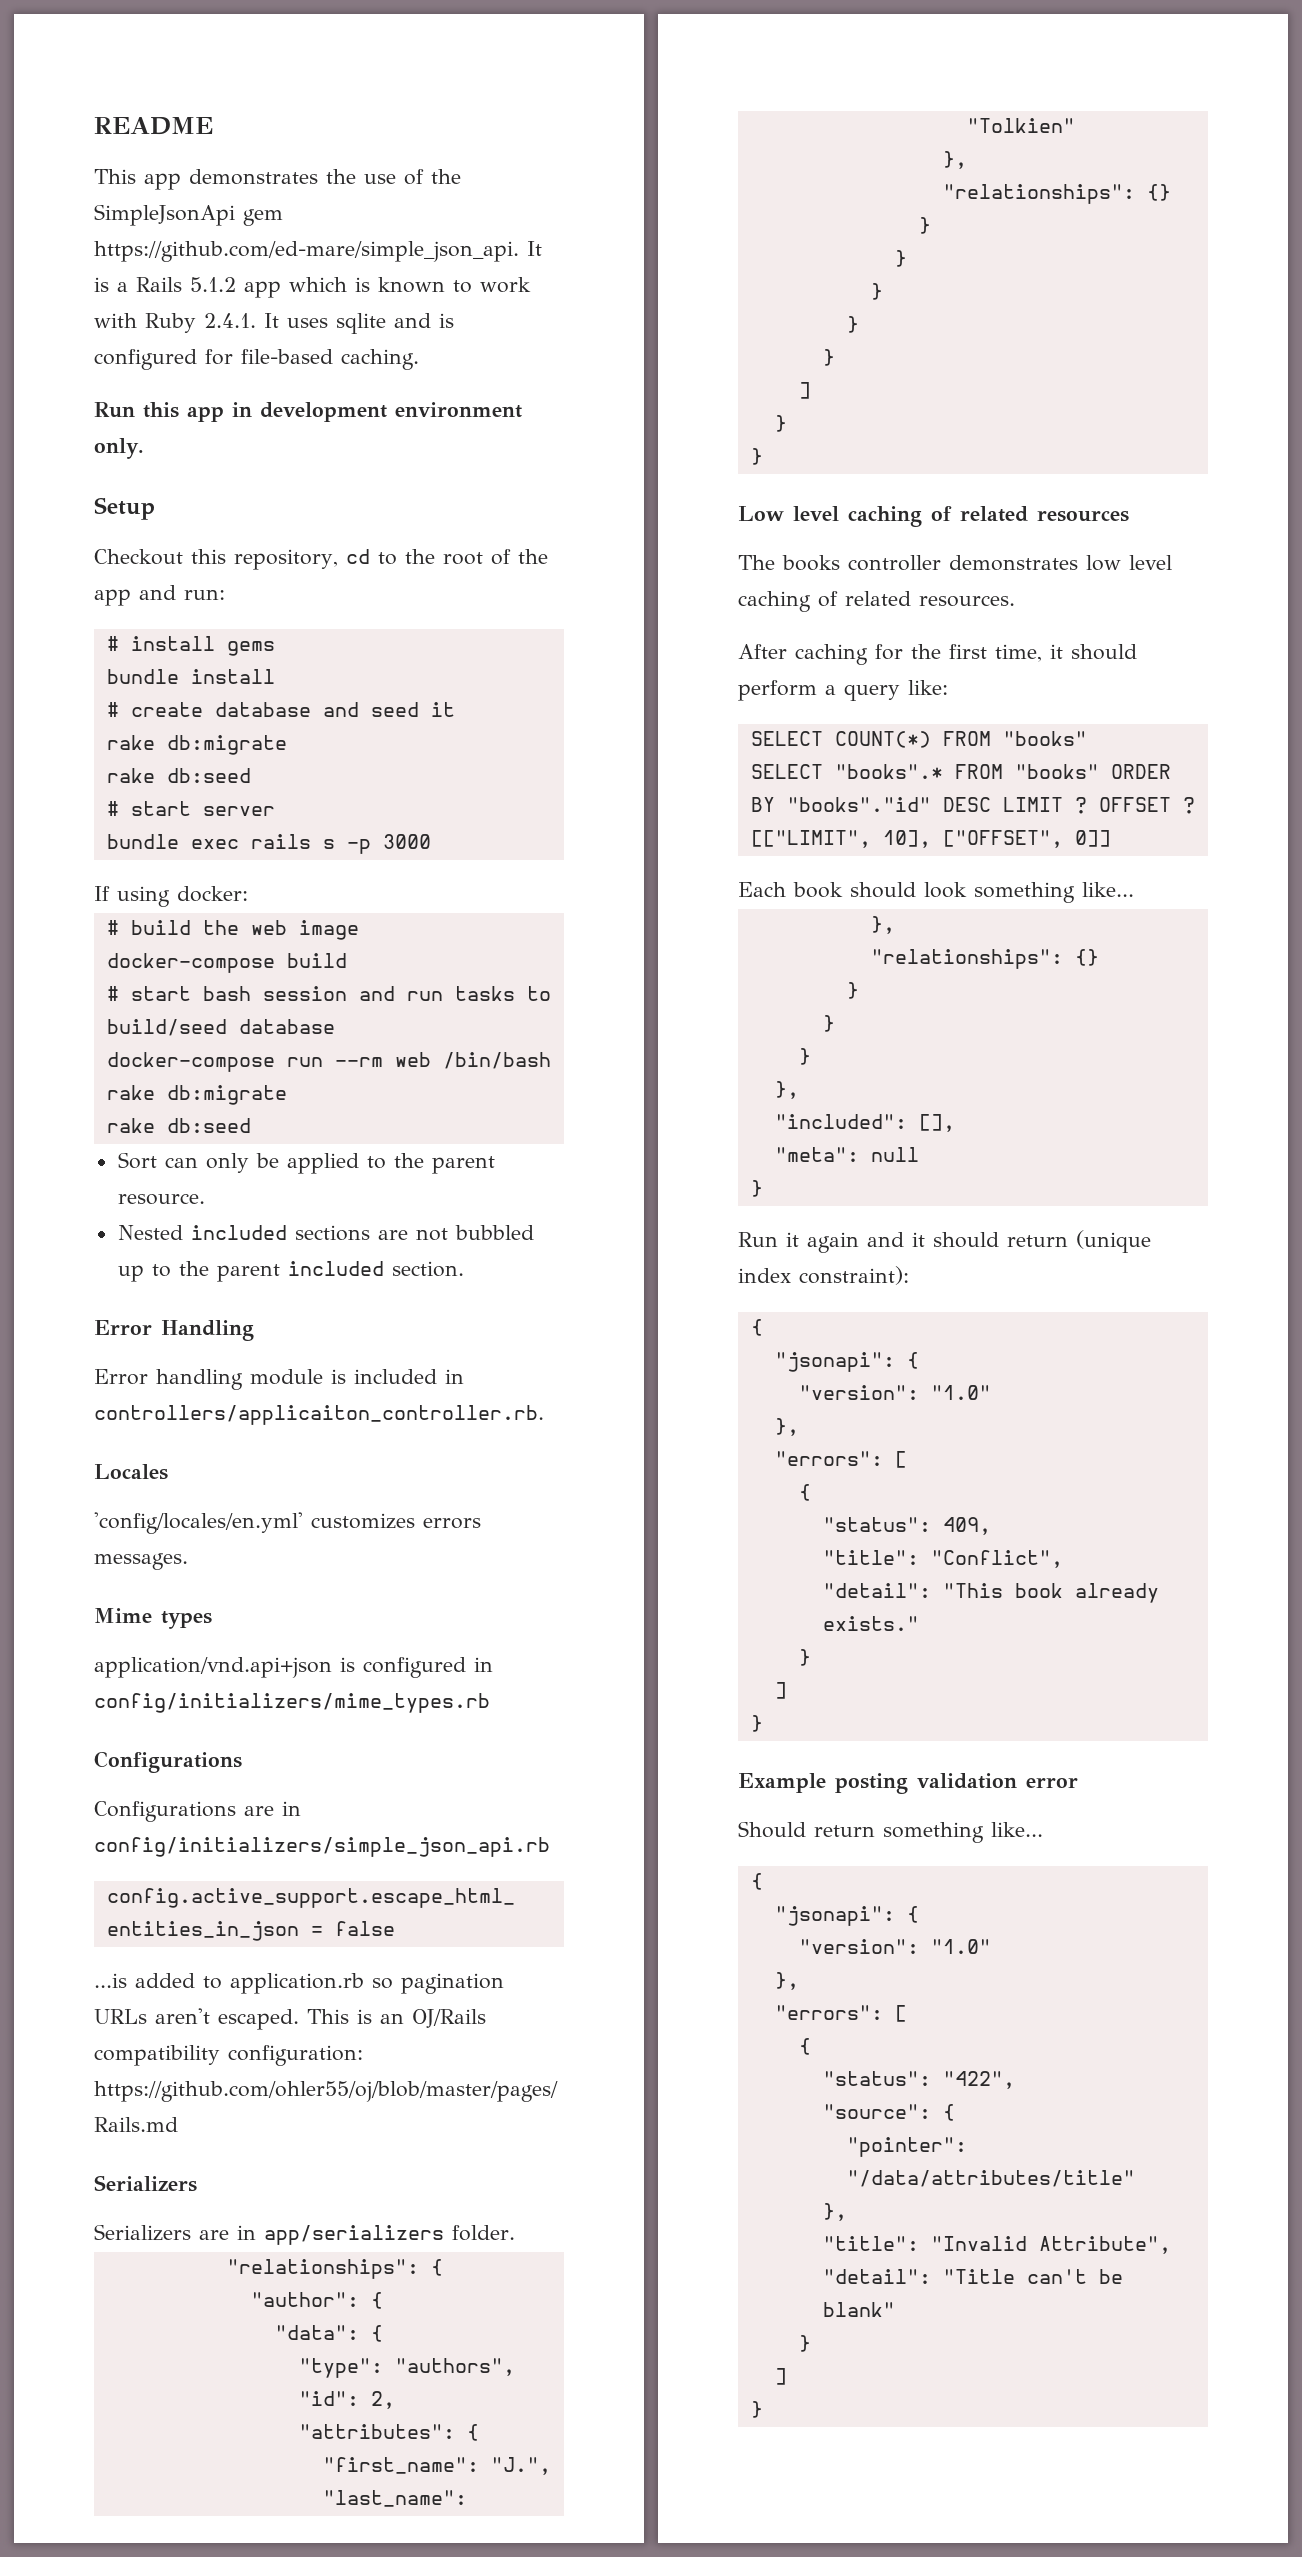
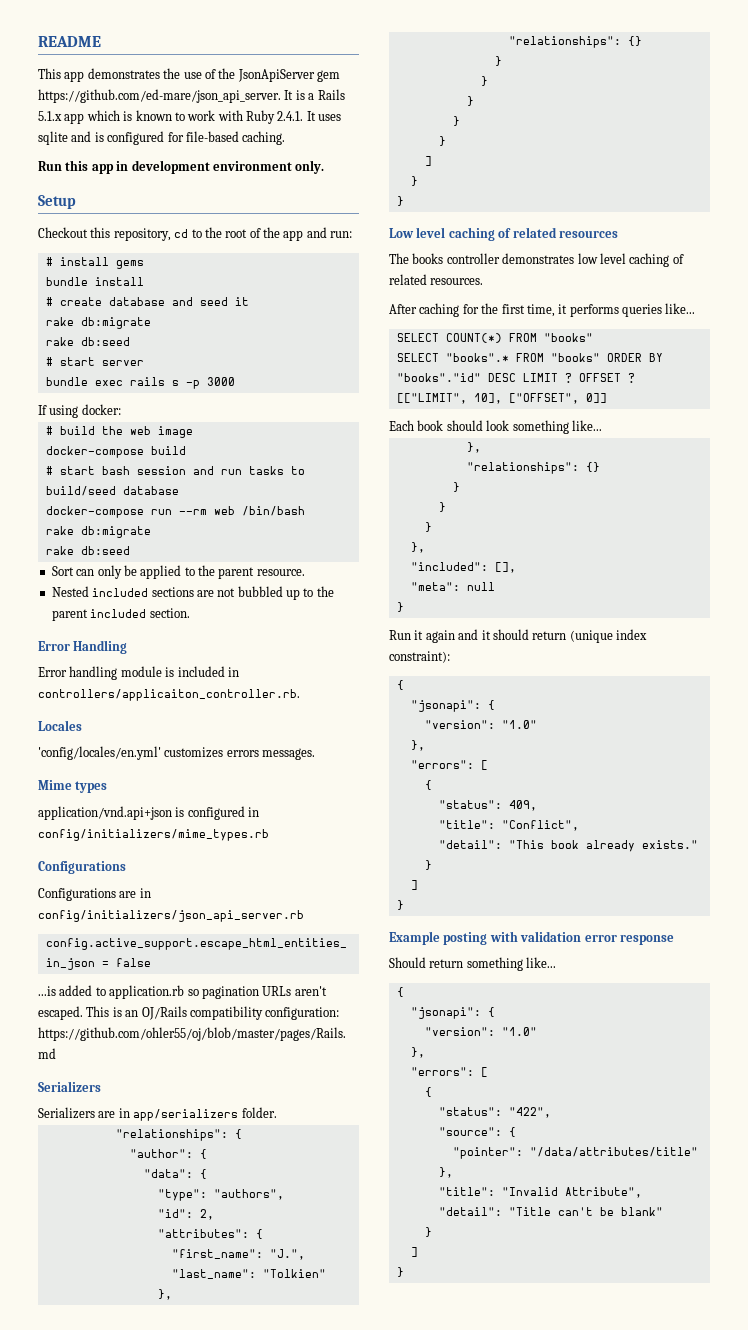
- This app demonstrates the use of the SimpleJsonApi gem https://github.com/ed-mare/simple_json_api. It is a Rails 5.1.2 app which is known to work with Ruby 2.4.1. It uses sqlite and is configured for file-based caching.
+ This app demonstrates the use of the JsonApiServer gem https://github.com/ed-mare/json_api_server. It is a Rails 5.1.x app which is known to work with Ruby 2.4.1. It uses sqlite and is configured for file-based caching.
- Configurations are in config/initializers/simple_json_api.rb
+ Configurations are in config/initializers/json_api_server.rb
- After caching for the first time, it should perform a query like:
+ After caching for the first time, it performs queries like...
- Example posting validation error
+ Example posting with validation error response

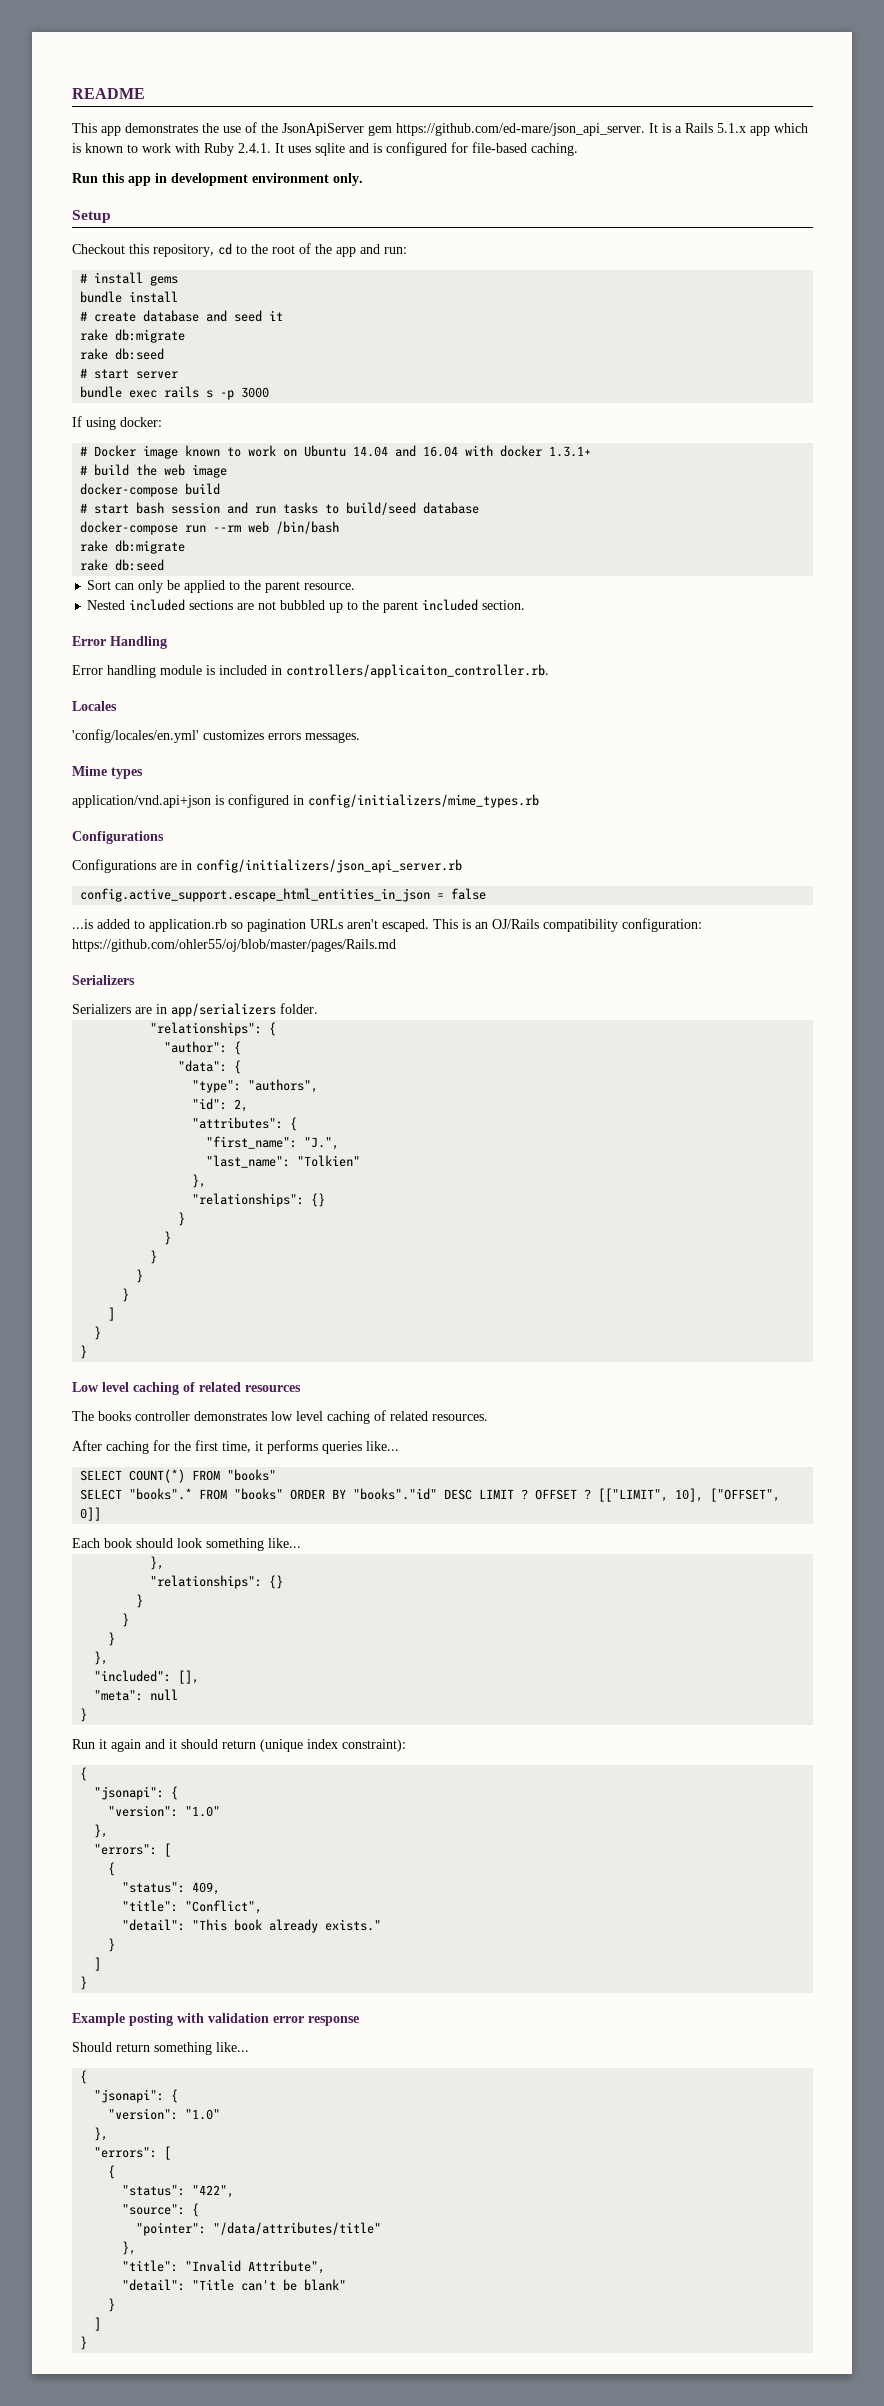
+ # Docker image known to work on Ubuntu 14.04 and 16.04 with docker 1.3.1+

